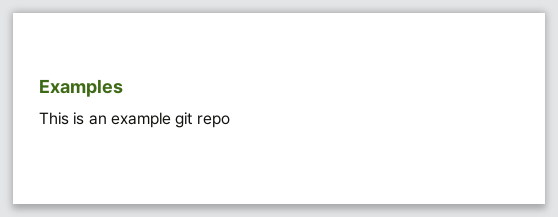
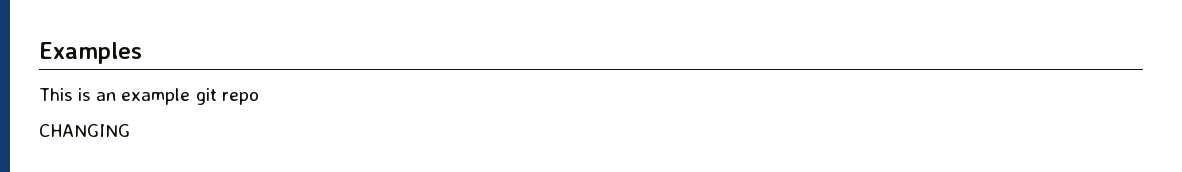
+ CHANGING

